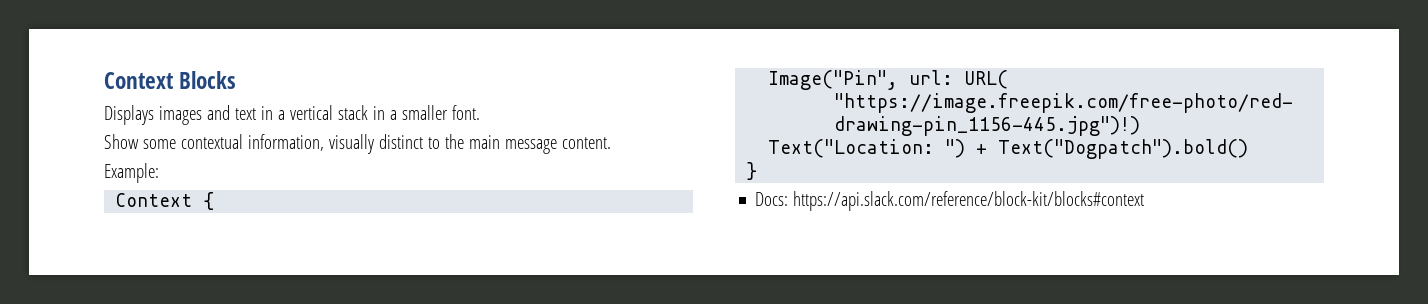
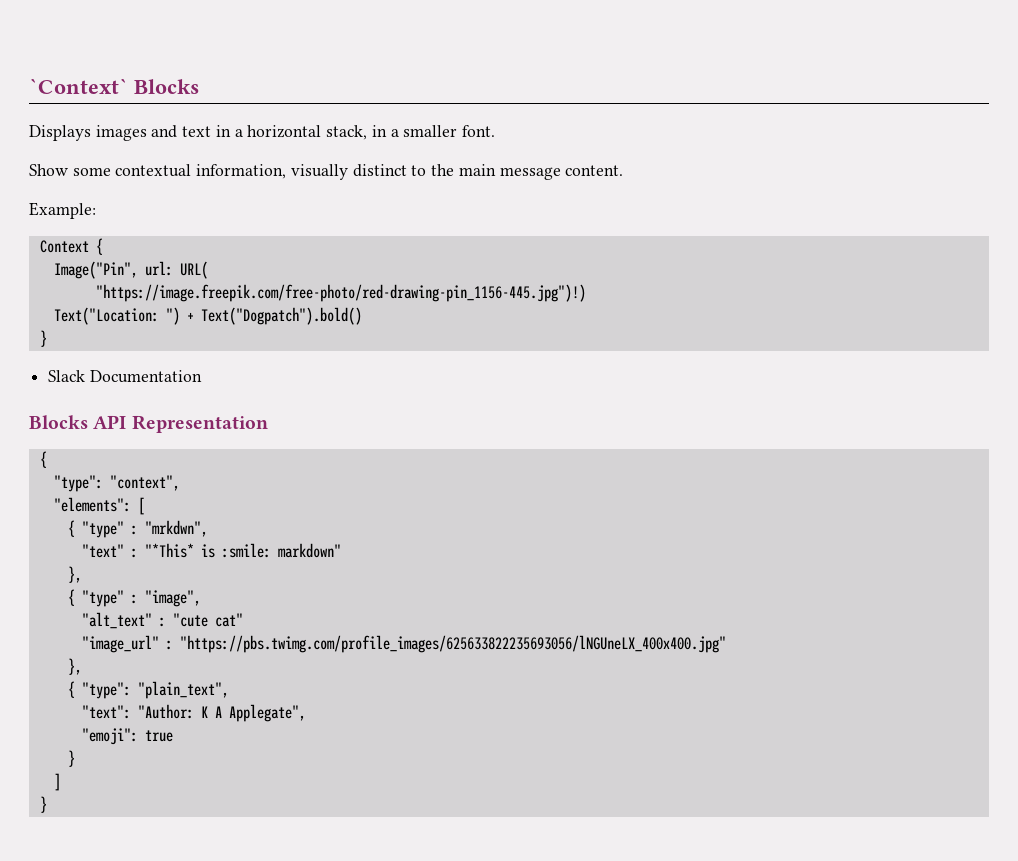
- Context Blocks
+ `Context` Blocks
- Displays images and text in a vertical stack in a smaller font.
+ Displays images and text in a horizontal stack, in a smaller font.
- Docs: https://api.slack.com/reference/block-kit/blocks#context
+ Slack Documentation
+ Blocks API Representation
+ {
+ "type": "context",
+ "elements": [
+ { "type" : "mrkdwn",
+ "text" : "*This* is :smile: markdown"
+ },
+ { "type" : "image",
+ "alt_text" : "cute cat"
+ "image_url" : "https://pbs.twimg.com/profile_images/625633822235693056/lNGUneLX_400x400.jpg"
+ },
+ { "type": "plain_text",
+ "text": "Author: K A Applegate",
+ "emoji": true
+ }
+ ]
+ }

